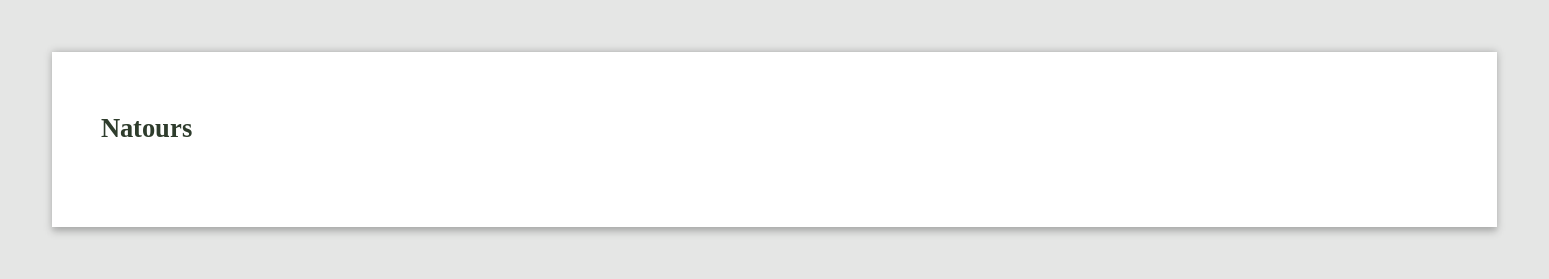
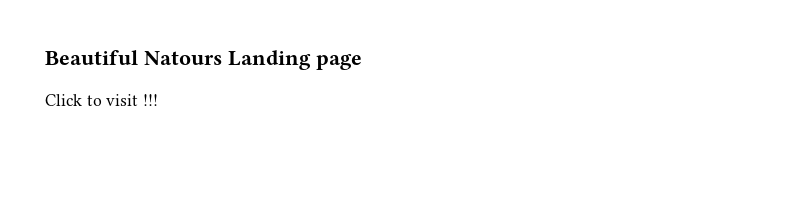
- Natours
+ Beautiful Natours Landing page
+ Click to visit !!!

